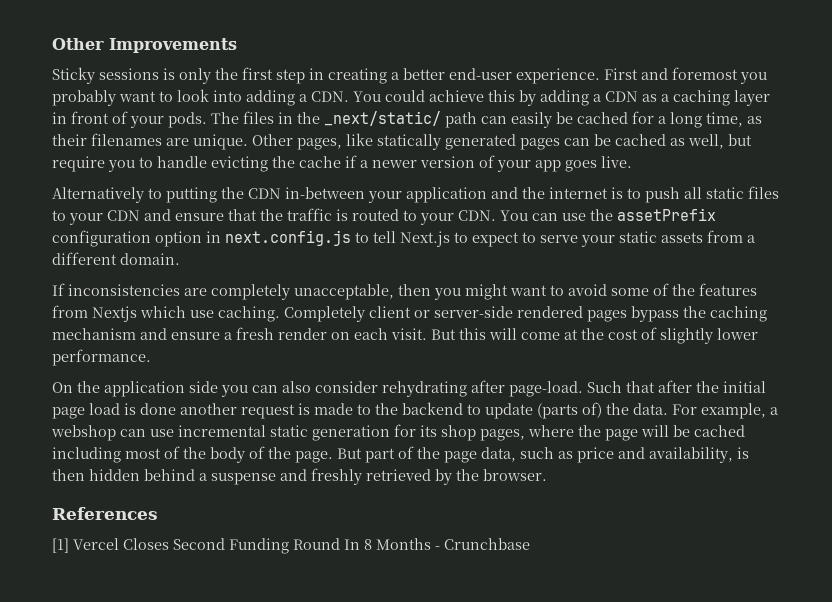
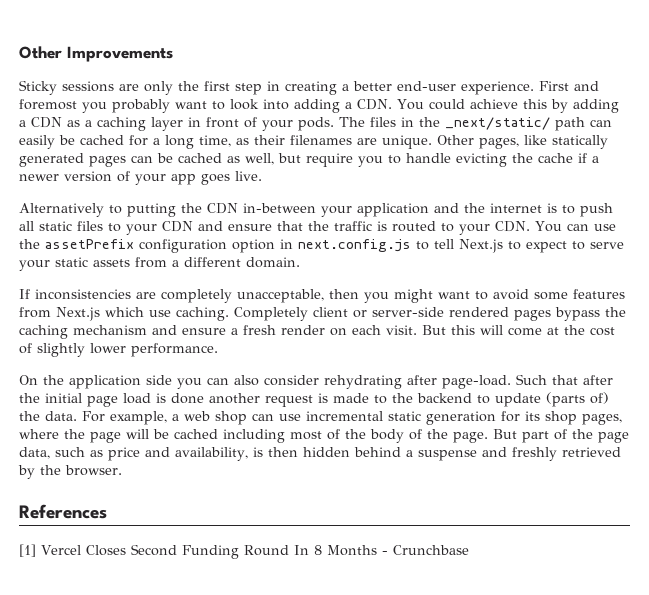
- Sticky sessions is only the first step in creating a better end-user experience.
+ Sticky sessions are only the first step in creating a better end-user experience.
- If inconsistencies are completely unacceptable, then you might want to avoid some of the features from Nextjs which use caching.
+ If inconsistencies are completely unacceptable, then you might want to avoid some features from Next.js which use caching.
- For example, a webshop can use incremental static generation for its shop pages, where the page will be cached including most of the body of the page.
+ For example, a web shop can use incremental static generation for its shop pages, where the page will be cached including most of the body of the page.

